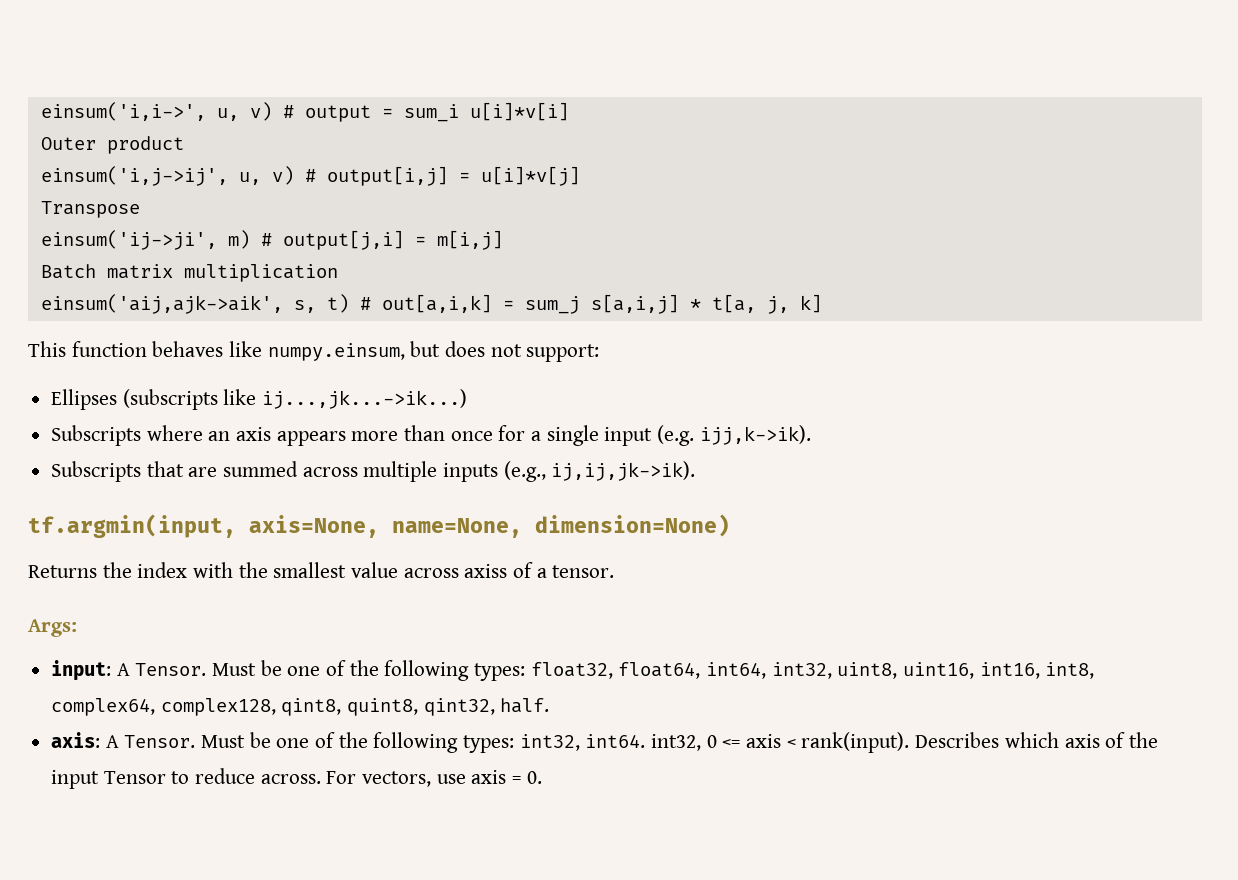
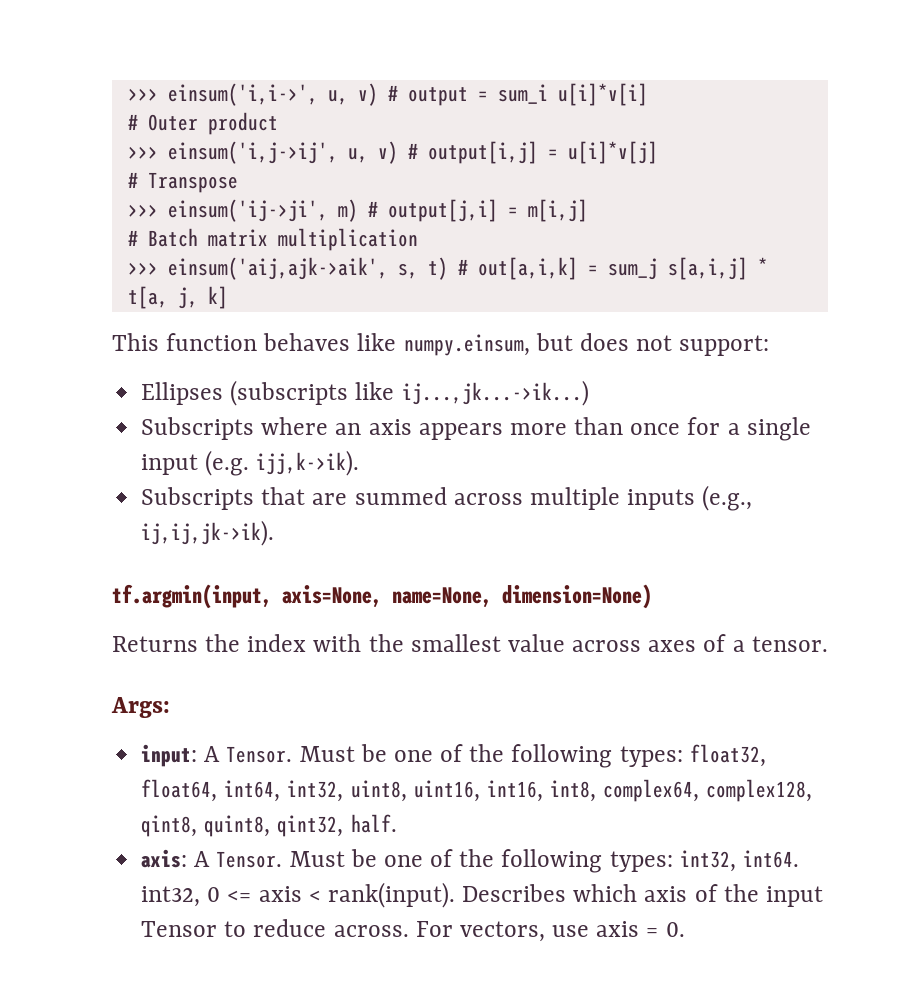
- einsum('i,i->', u, v) # output = sum_i u[i]*v[i]
+ >>> einsum('i,i->', u, v) # output = sum_i u[i]*v[i]
- Outer product
+ # Outer product
- einsum('i,j->ij', u, v) # output[i,j] = u[i]*v[j]
+ >>> einsum('i,j->ij', u, v) # output[i,j] = u[i]*v[j]
- Transpose
+ # Transpose
- einsum('ij->ji', m) # output[j,i] = m[i,j]
+ >>> einsum('ij->ji', m) # output[j,i] = m[i,j]
- Batch matrix multiplication
+ # Batch matrix multiplication
- einsum('aij,ajk->aik', s, t) # out[a,i,k] = sum_j s[a,i,j] * t[a, j, k]
+ >>> einsum('aij,ajk->aik', s, t) # out[a,i,k] = sum_j s[a,i,j] * t[a, j, k]
- Returns the index with the smallest value across axiss of a tensor.
+ Returns the index with the smallest value across axes of a tensor.

